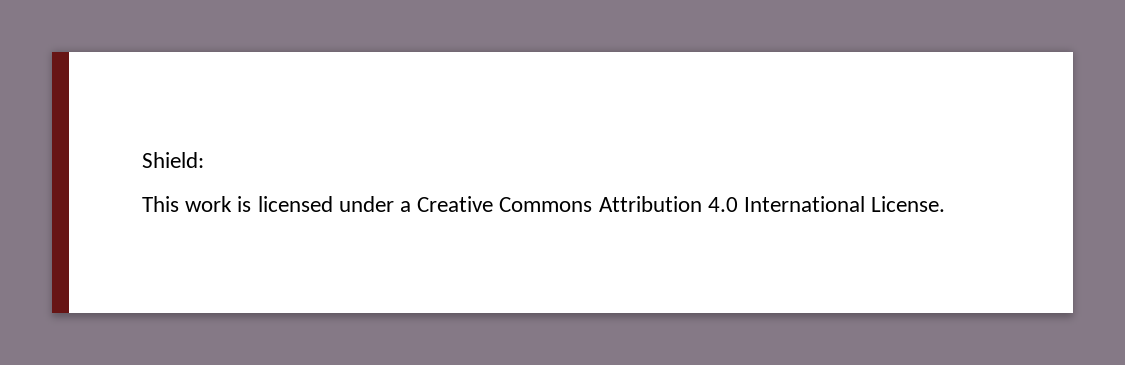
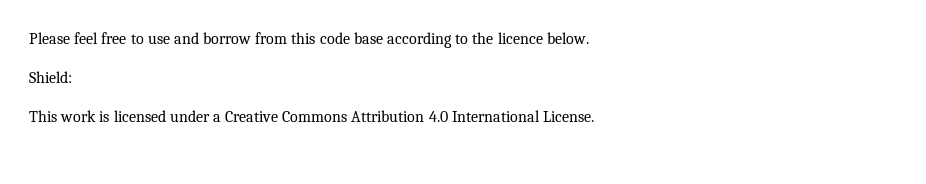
+ Please feel free to use and borrow from this code base according to the licence below.

